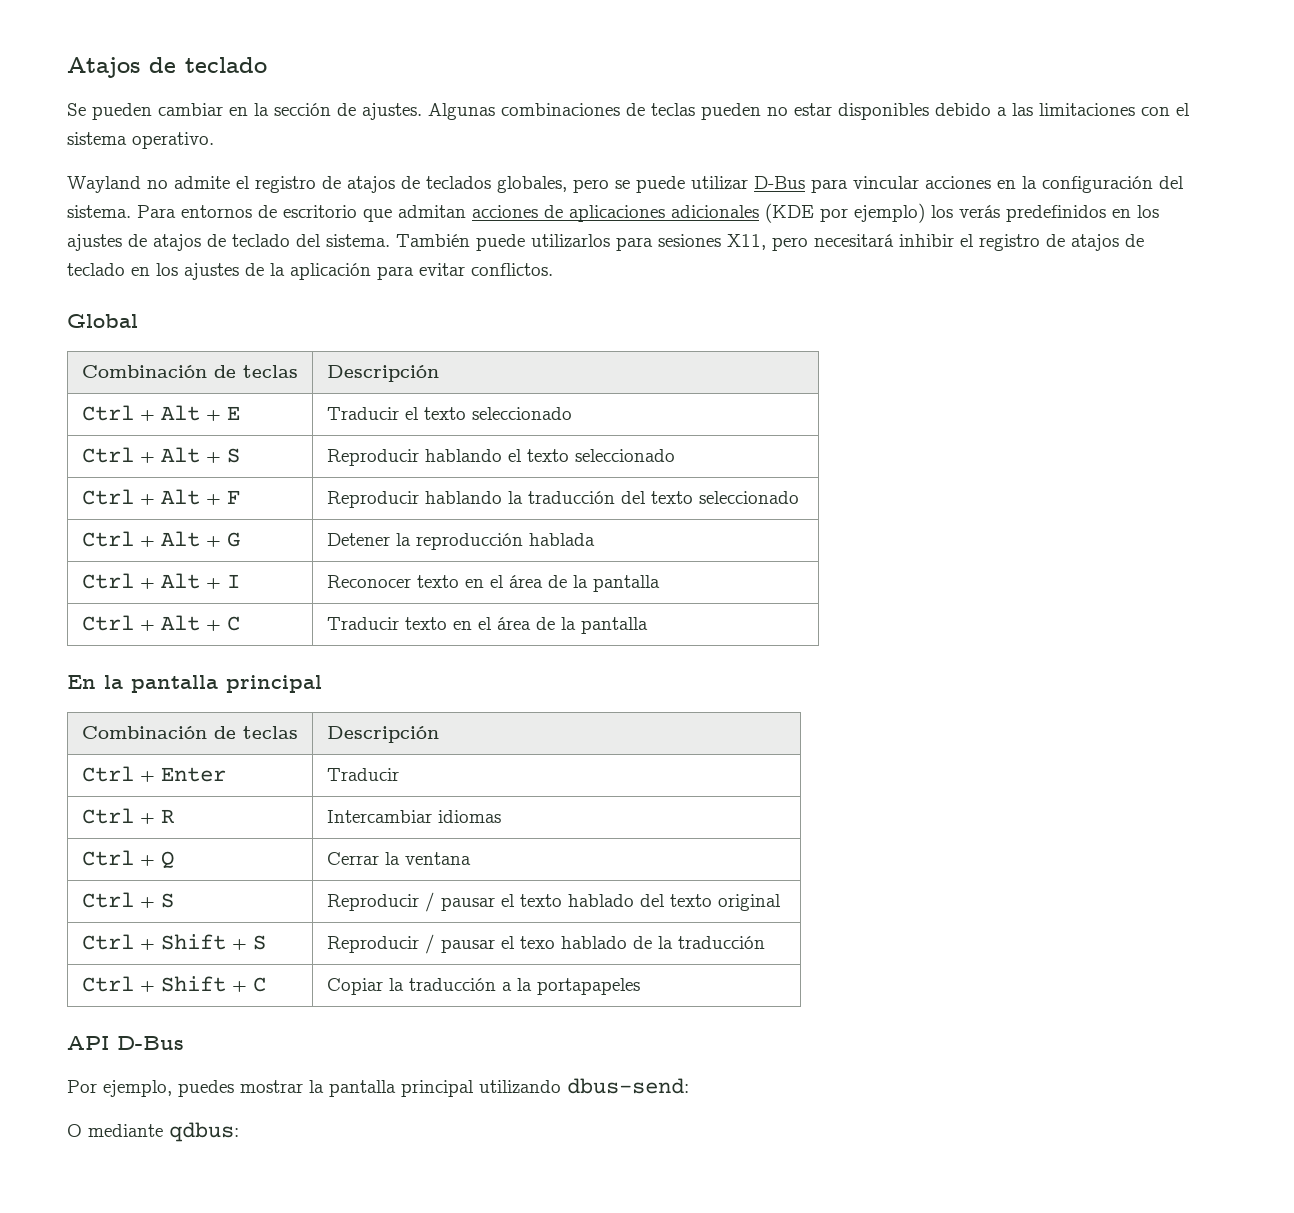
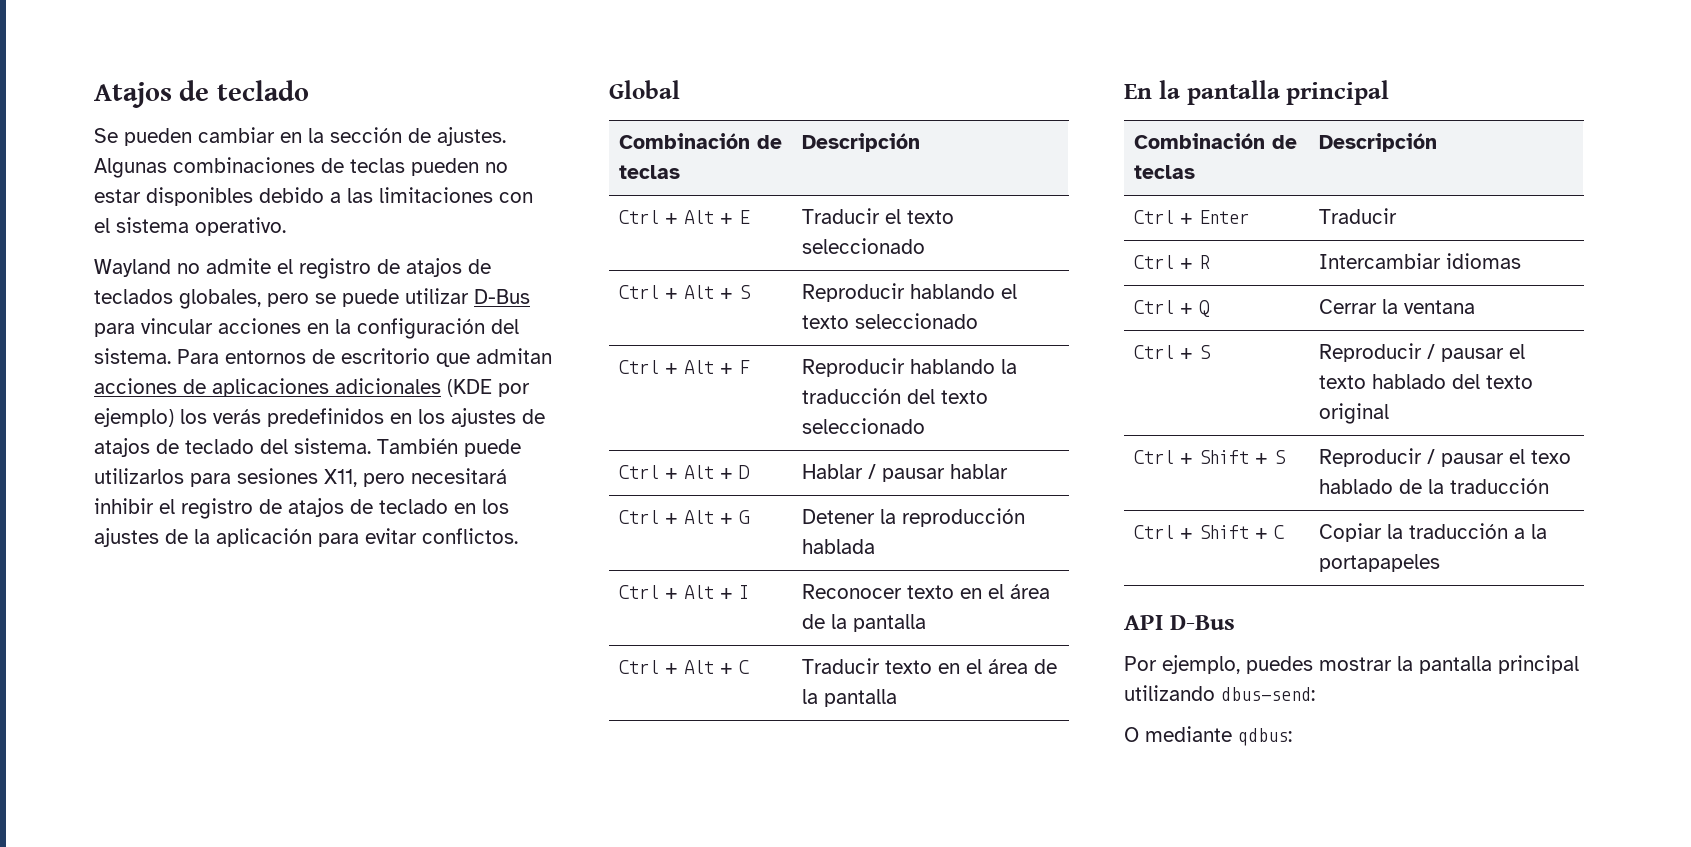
+ Ctrl + Alt + D | Hablar / pausar hablar

